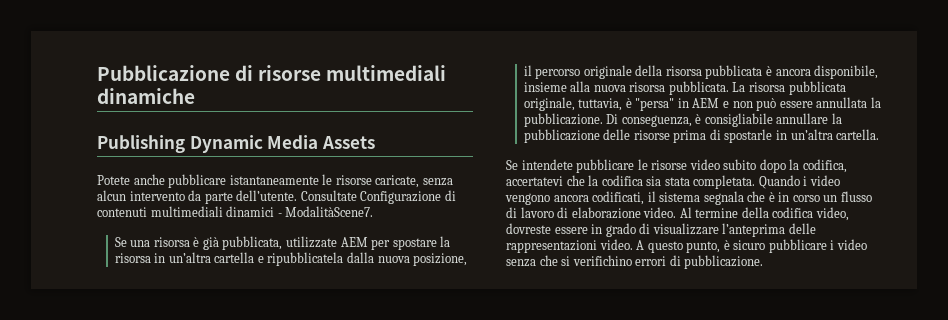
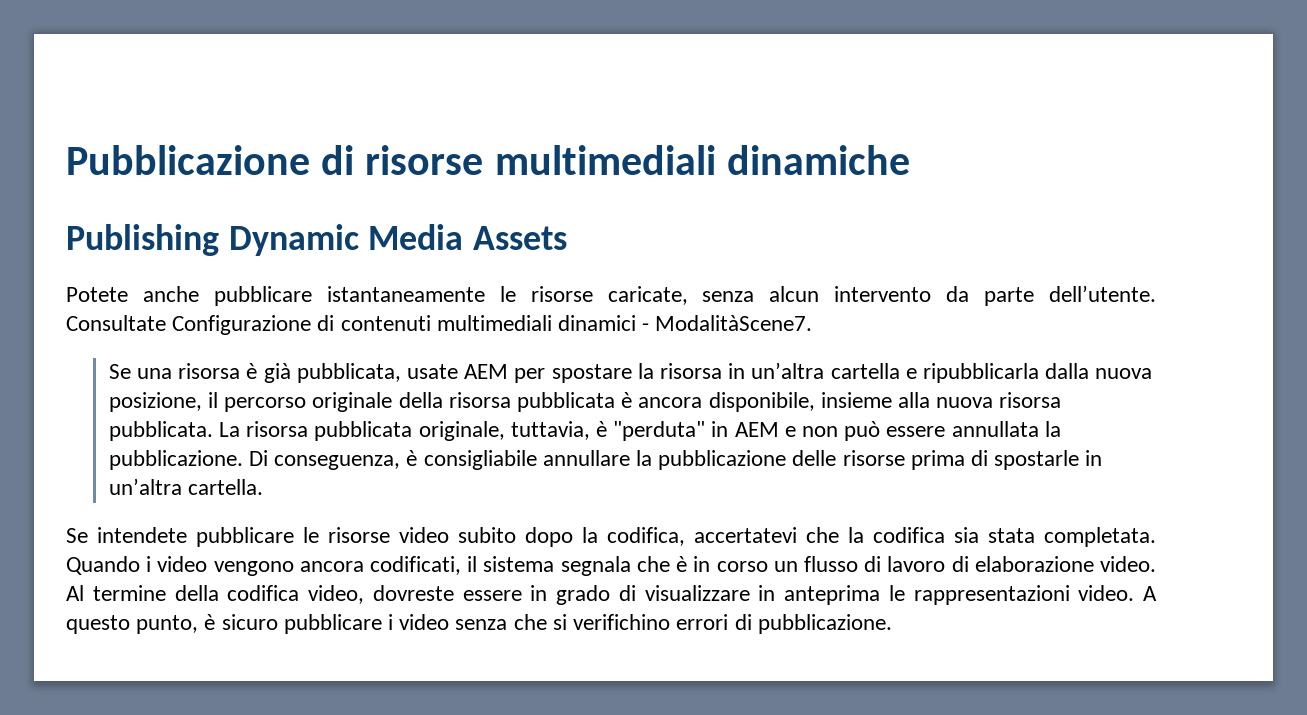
- Se una risorsa è già pubblicata, utilizzate AEM per spostare la risorsa in un’altra cartella e ripubblicatela dalla nuova posizione, il percorso originale della risorsa pubblicata è ancora disponibile, insieme alla nuova risorsa pubblicata.
+ Se una risorsa è già pubblicata, usate AEM per spostare la risorsa in un’altra cartella e ripubblicarla dalla nuova posizione, il percorso originale della risorsa pubblicata è ancora disponibile, insieme alla nuova risorsa pubblicata.
- La risorsa pubblicata originale, tuttavia, è "persa" in AEM e non può essere annullata la pubblicazione.
+ La risorsa pubblicata originale, tuttavia, è "perduta" in AEM e non può essere annullata la pubblicazione.
- Al termine della codifica video, dovreste essere in grado di visualizzare l’anteprima delle rappresentazioni video.
+ Al termine della codifica video, dovreste essere in grado di visualizzare in anteprima le rappresentazioni video.

